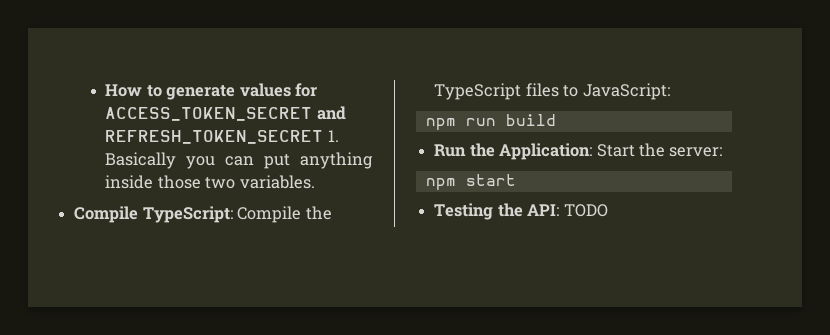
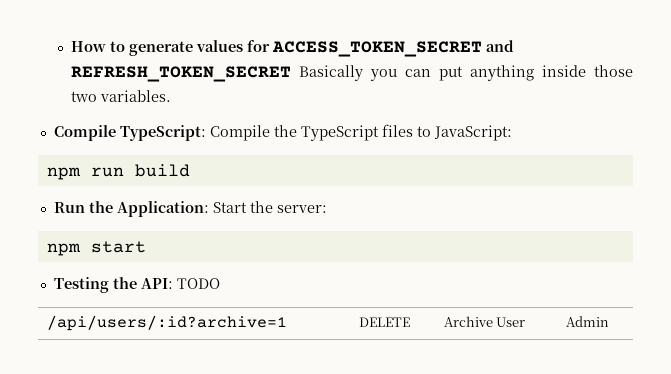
- How to generate values for ACCESS_TOKEN_SECRET and REFRESH_TOKEN_SECRET 1. Basically you can put anything inside those two variables.
+ How to generate values for ACCESS_TOKEN_SECRET and REFRESH_TOKEN_SECRET Basically you can put anything inside those two variables.
+ /api/users/:id?archive=1 | DELETE | Archive User | Admin

